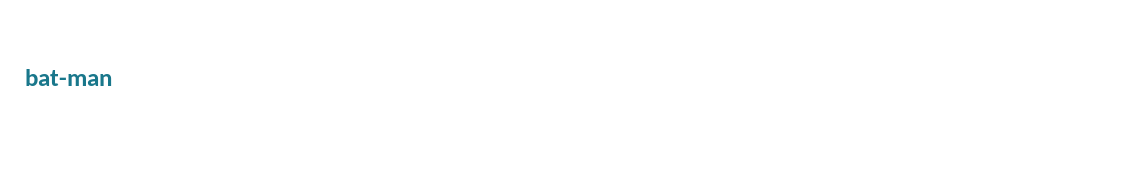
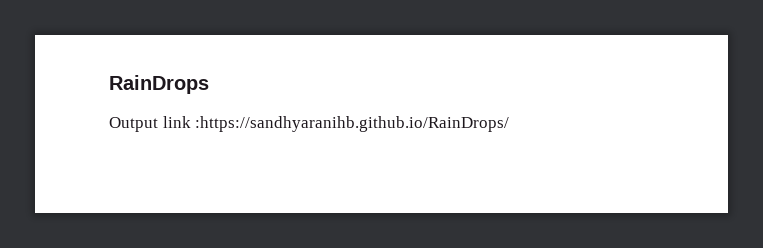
- bat-man
+ RainDrops
+ Output link :https://sandhyaranihb.github.io/RainDrops/

